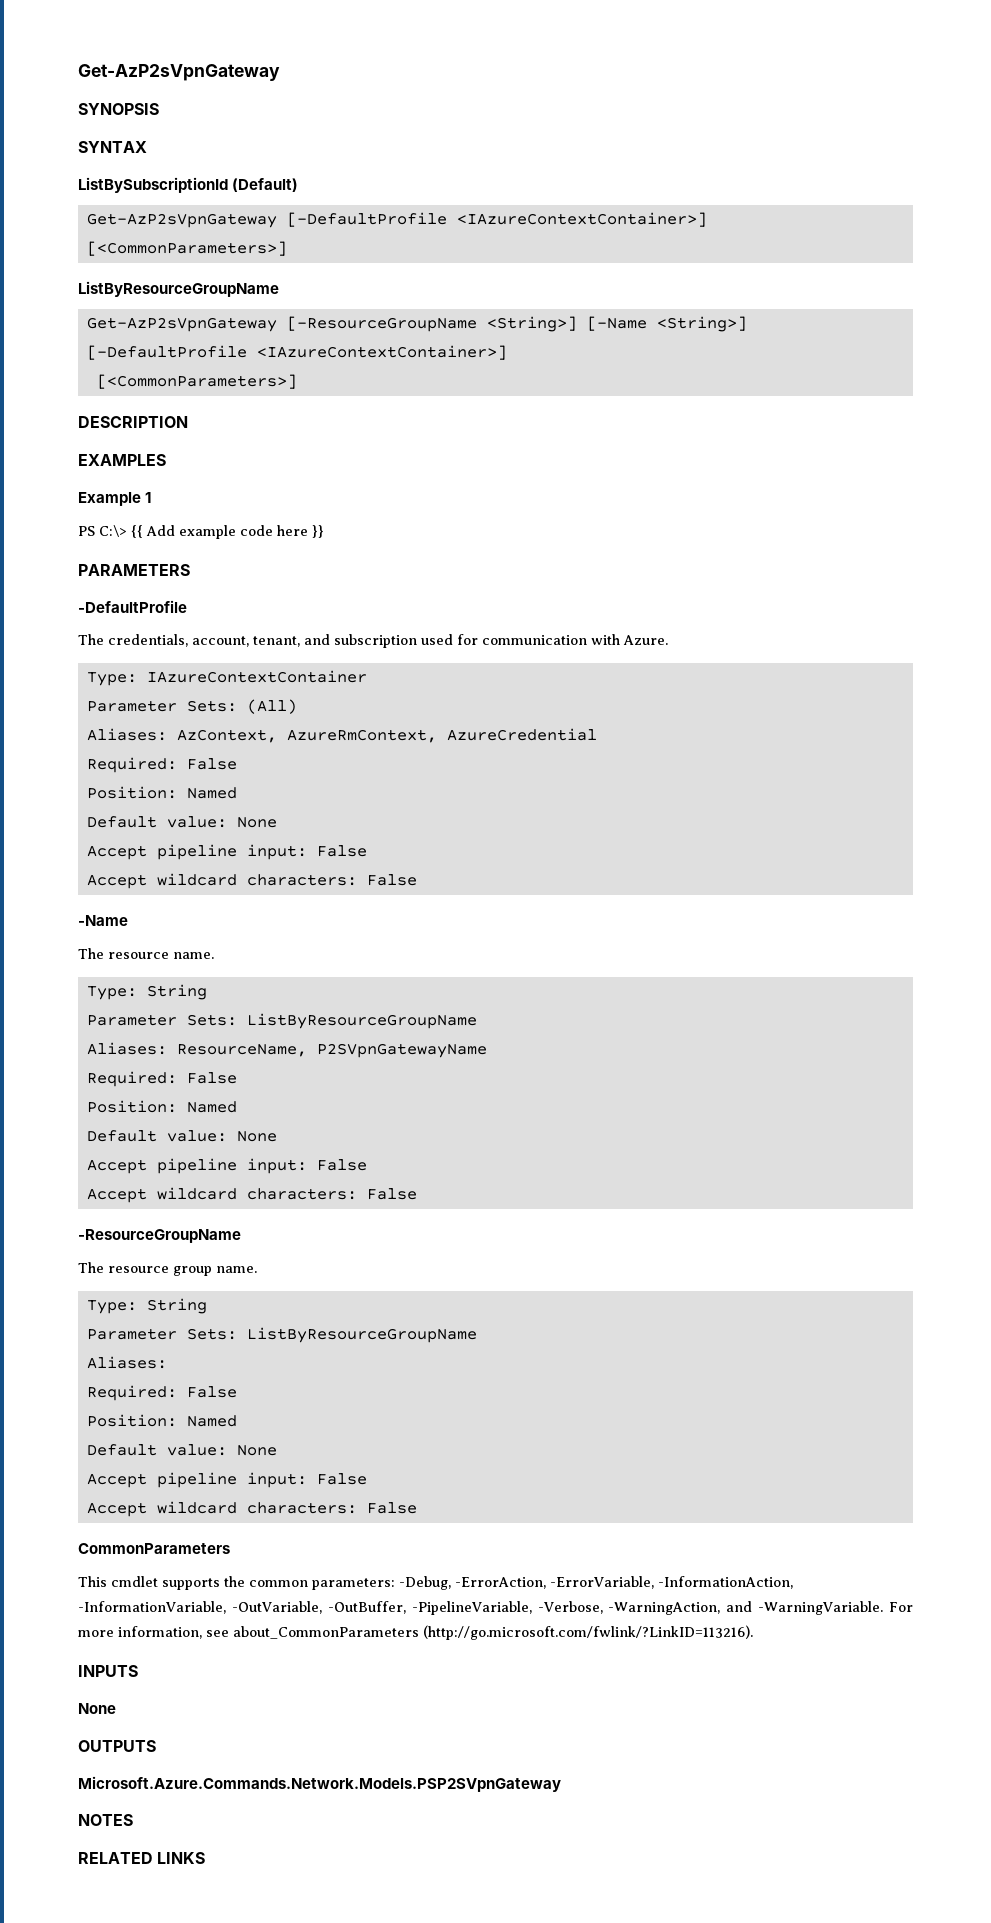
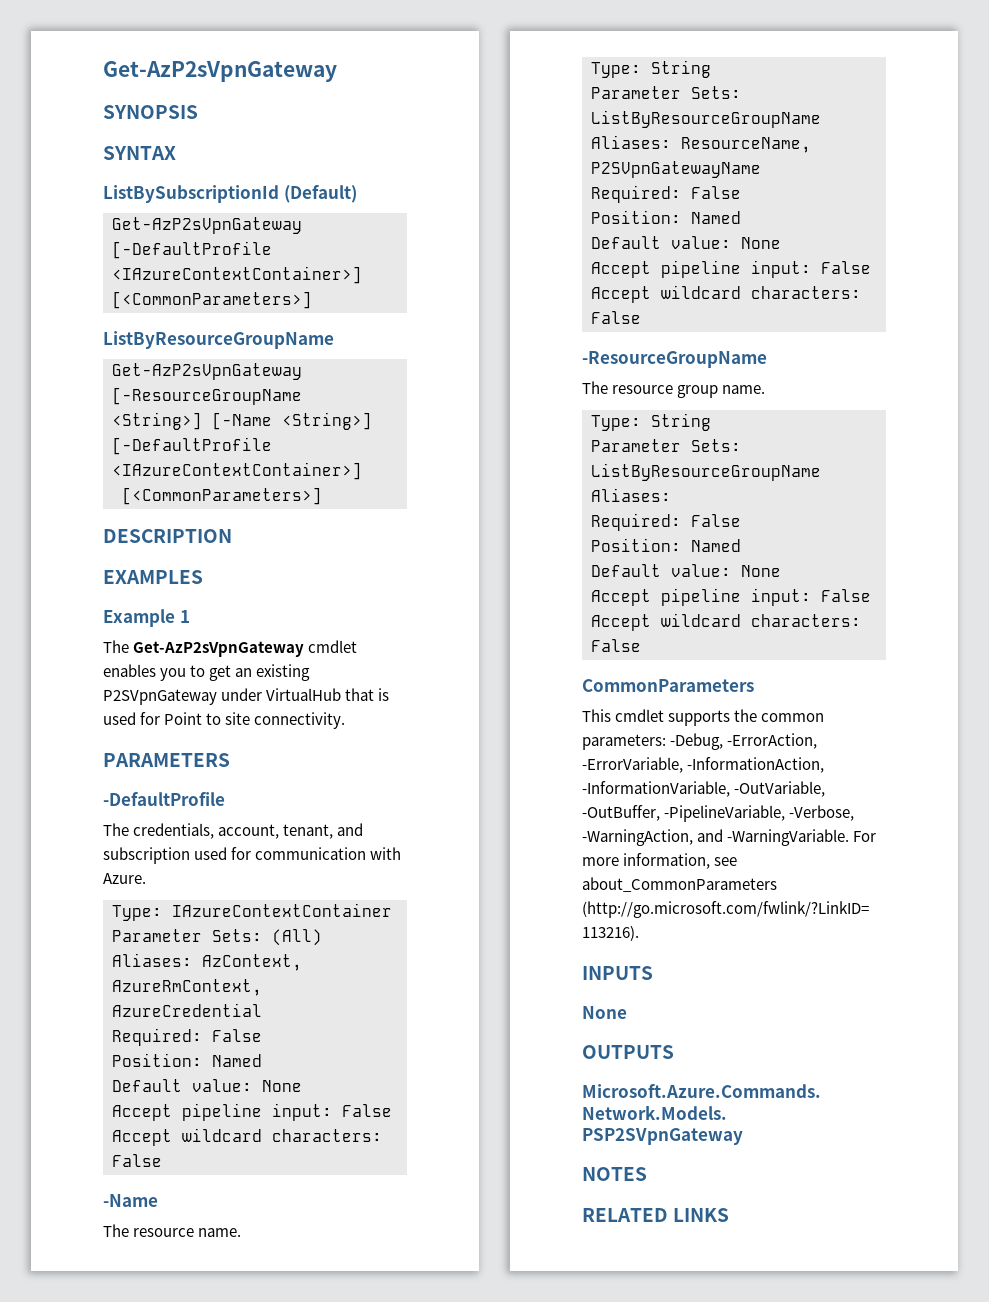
- PS C:\> {{ Add example code here }}
+ The Get-AzP2sVpnGateway cmdlet enables you to get an existing P2SVpnGateway under VirtualHub that is used for Point to site connectivity.

